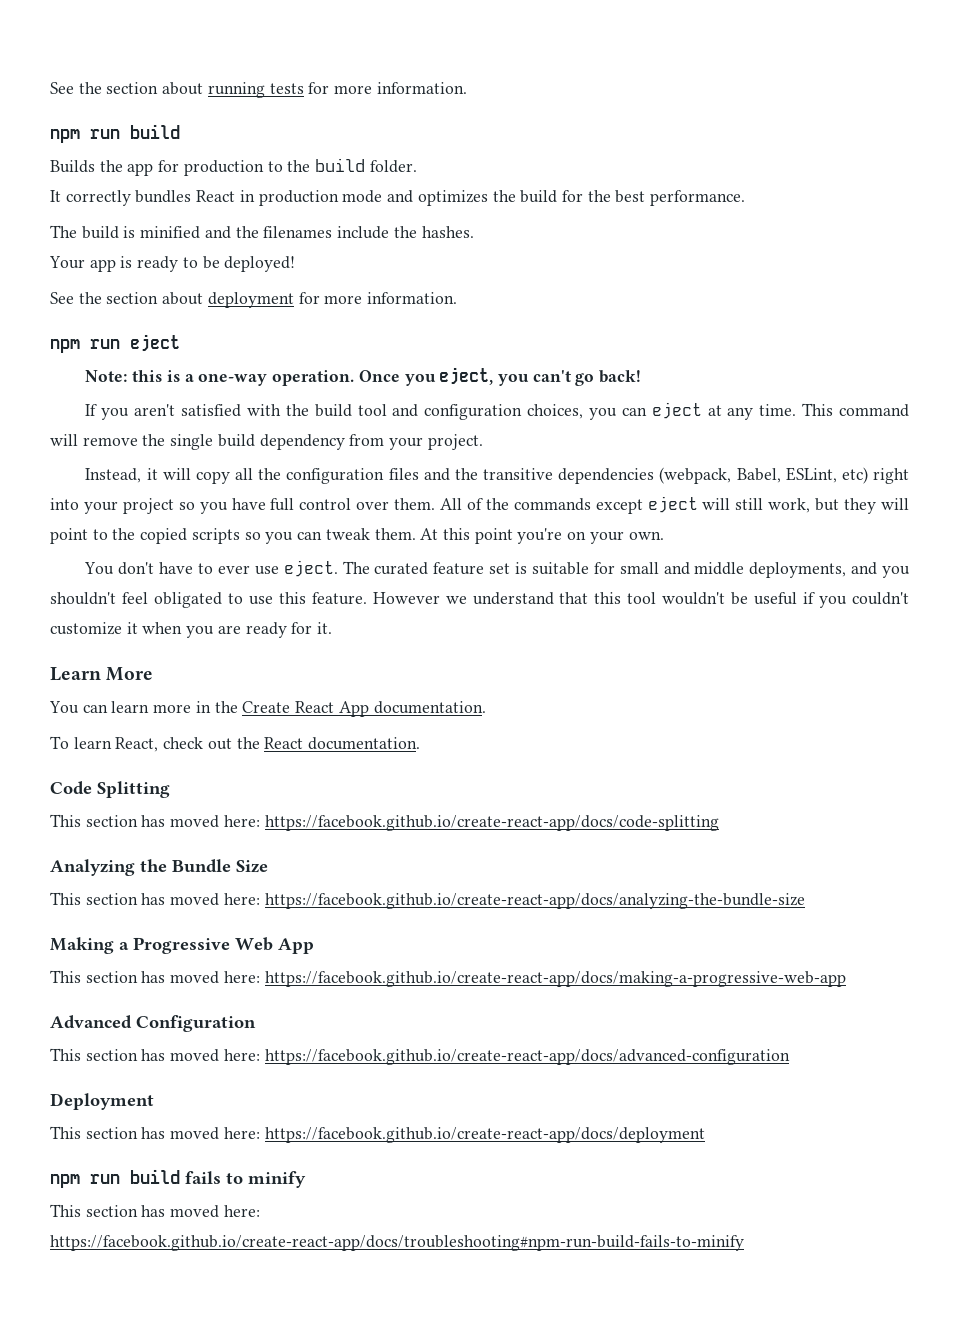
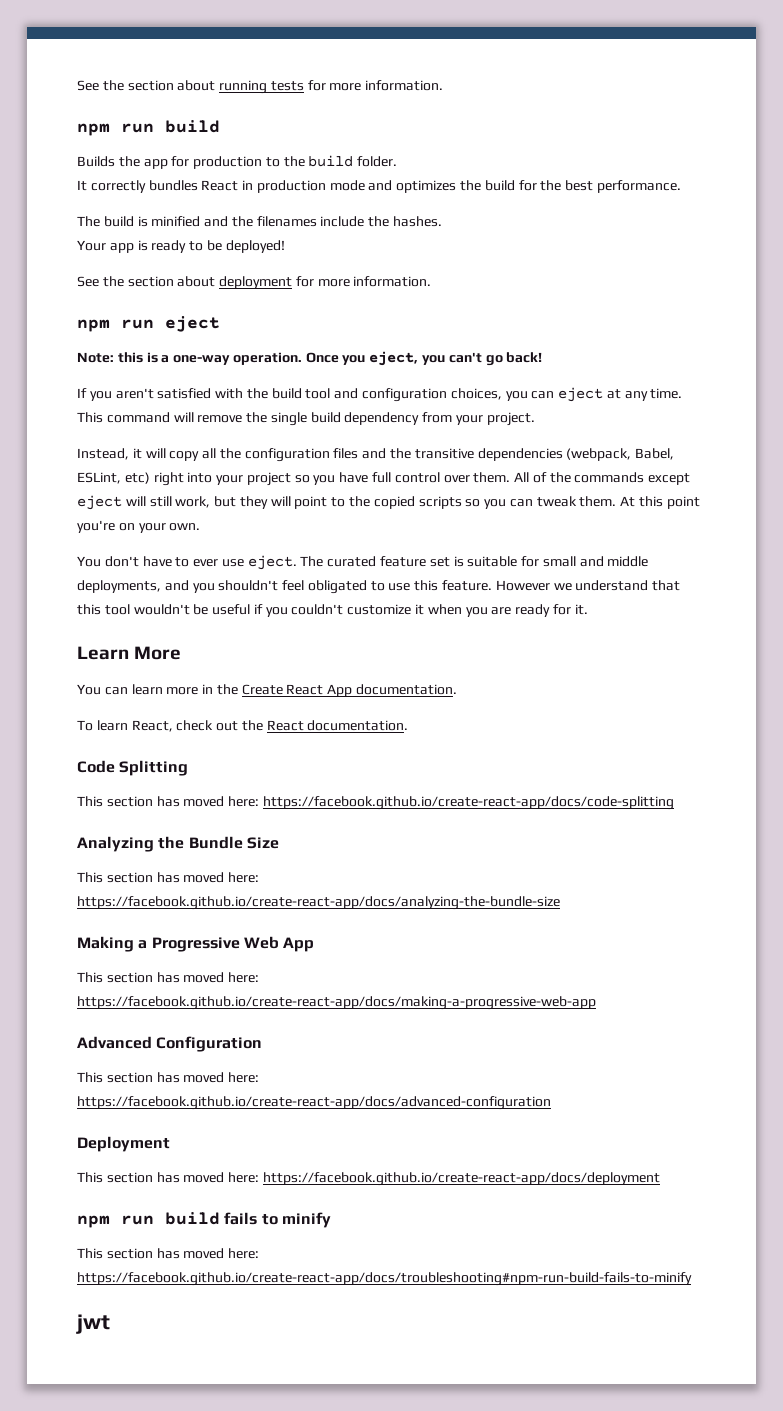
+ jwt

